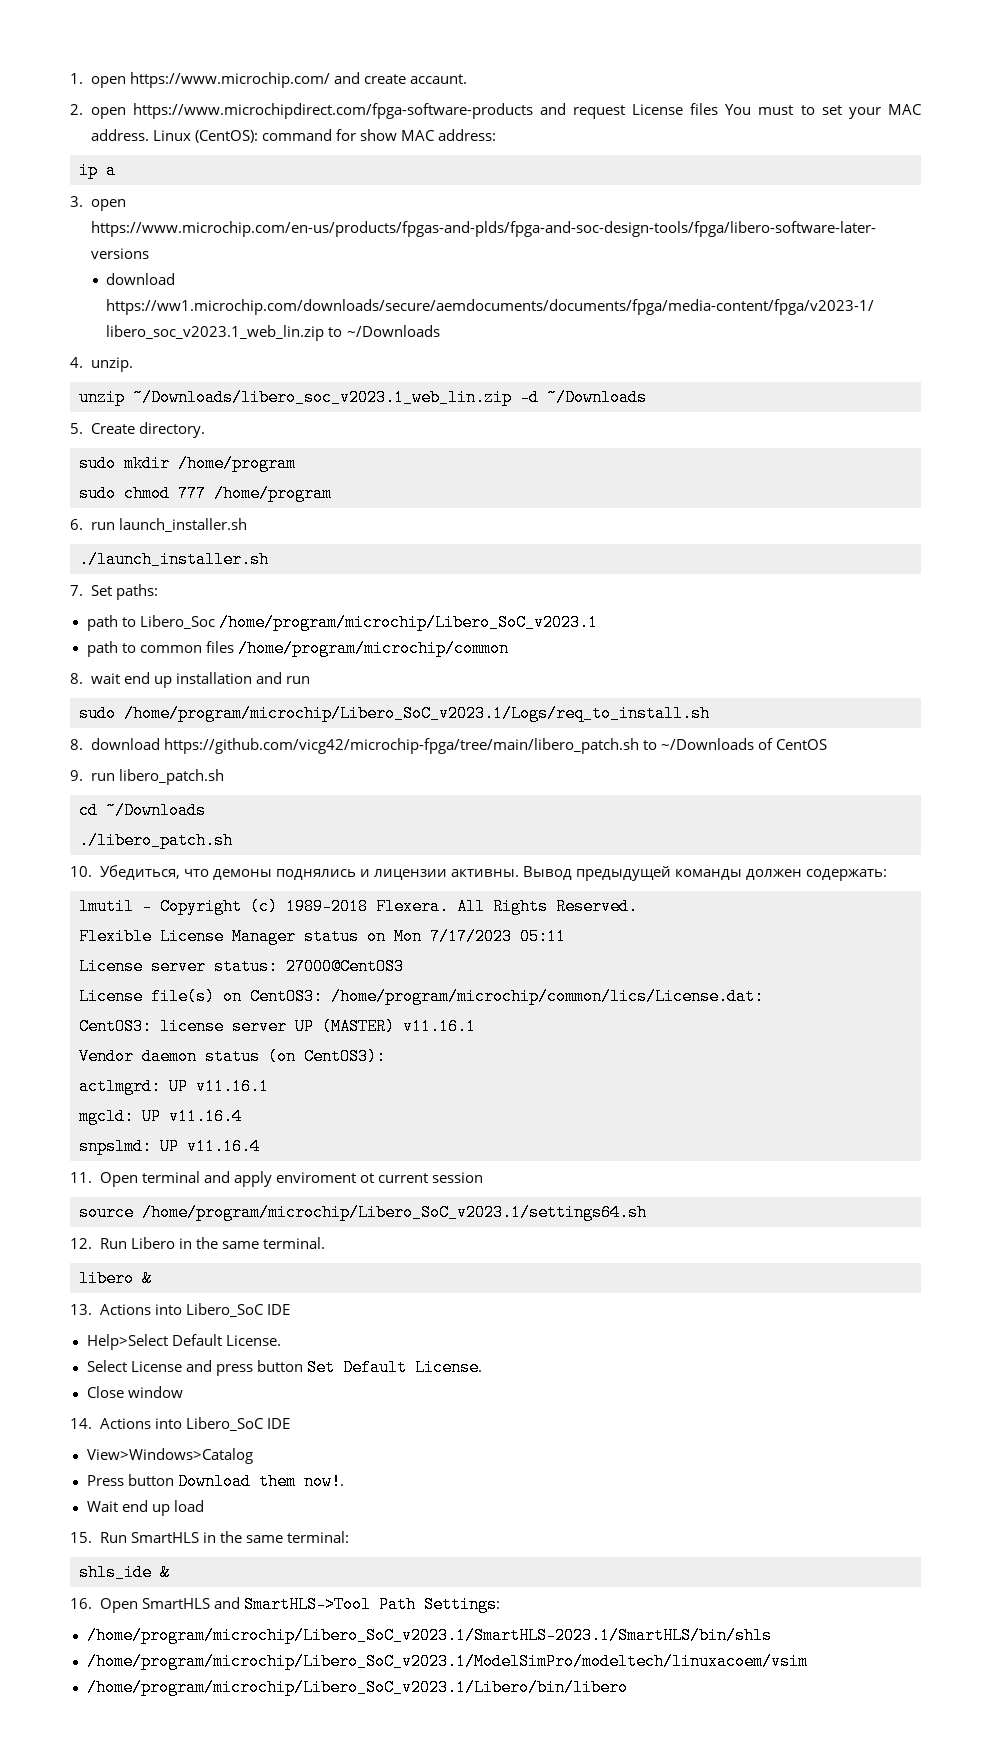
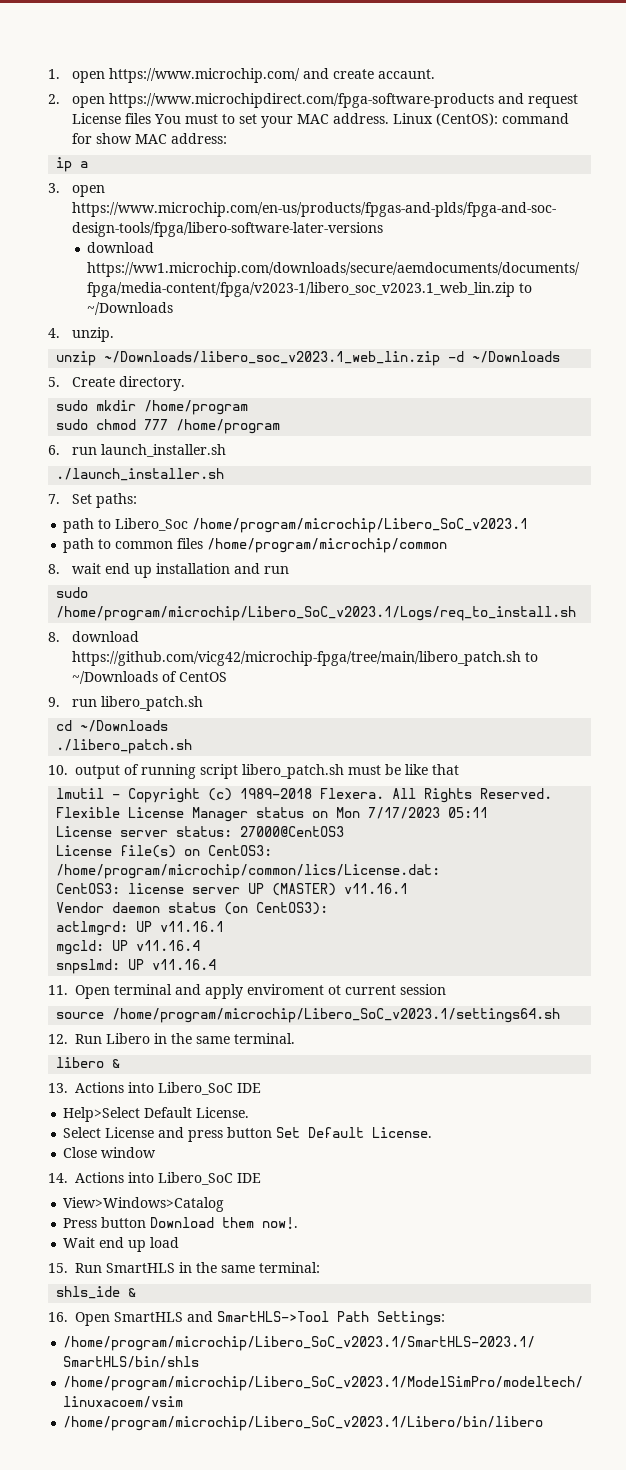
- 10. Убедиться, что демоны поднялись и лицензии активны. Вывод предыдущей команды должен содержать:
+ 10. output of running script libero_patch.sh must be like that

